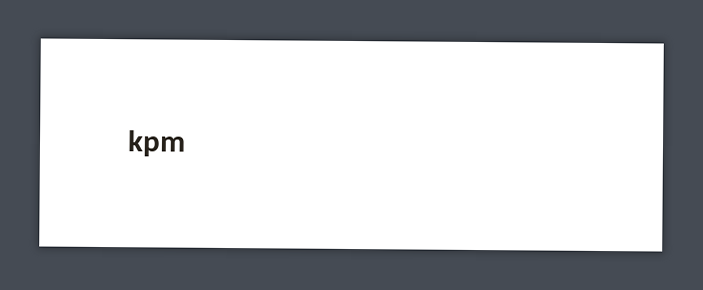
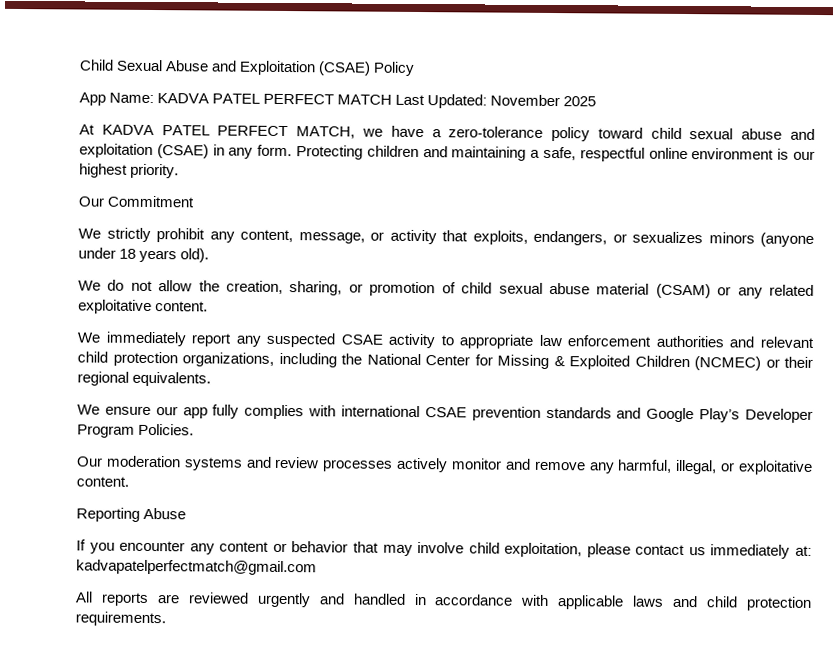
- kpm
+ Child Sexual Abuse and Exploitation (CSAE) Policy
+ App Name: KADVA PATEL PERFECT MATCH Last Updated: November 2025
+ At KADVA PATEL PERFECT MATCH, we have a zero-tolerance policy toward child sexual abuse and exploitation (CSAE) in any form. Protecting children and maintaining a safe, respectful online environment is our highest priority.
+ Our Commitment
+ We strictly prohibit any content, message, or activity that exploits, endangers, or sexualizes minors (anyone under 18 years old).
+ We do not allow the creation, sharing, or promotion of child sexual abuse material (CSAM) or any related exploitative content.
+ We immediately report any suspected CSAE activity to appropriate law enforcement authorities and relevant child protection organizations, including the National Center for Missing & Exploited Children (NCMEC) or their regional equivalents.
+ We ensure our app fully complies with international CSAE prevention standards and Google Play’s Developer Program Policies.
+ Our moderation systems and review processes actively monitor and remove any harmful, illegal, or exploitative content.
+ Reporting Abuse
+ If you encounter any content or behavior that may involve child exploitation, please contact us immediately at: kadvapatelperfectmatch@gmail.com
+ All reports are reviewed urgently and handled in accordance with applicable laws and child protection requirements.

